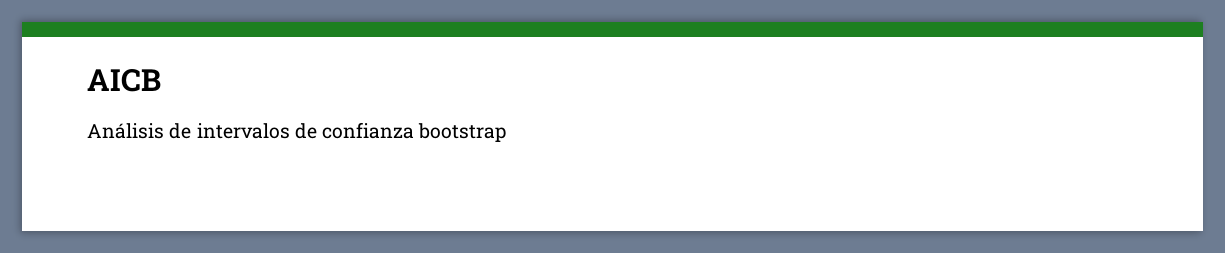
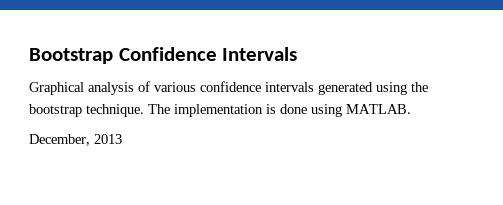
- AICB
- Análisis de intervalos de confianza bootstrap
+ Bootstrap Confidence Intervals
+ Graphical analysis of various confidence intervals generated using the bootstrap technique. The implementation is done using MATLAB.
+ December, 2013

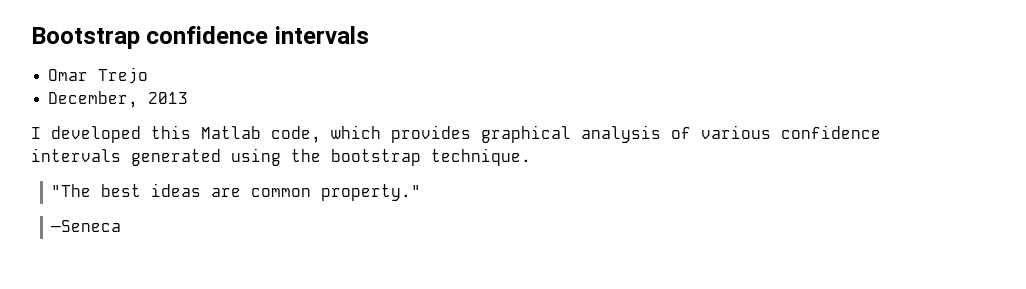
- Bootstrap Confidence Intervals
- Graphical analysis of various confidence intervals generated using the bootstrap technique. The implementation is done using MATLAB.
+ Bootstrap confidence intervals
+ Omar Trejo
  December, 2013
+ I developed this Matlab code, which provides graphical analysis of various confidence intervals generated using the bootstrap technique.
+ "The best ideas are common property."
+ —Seneca

